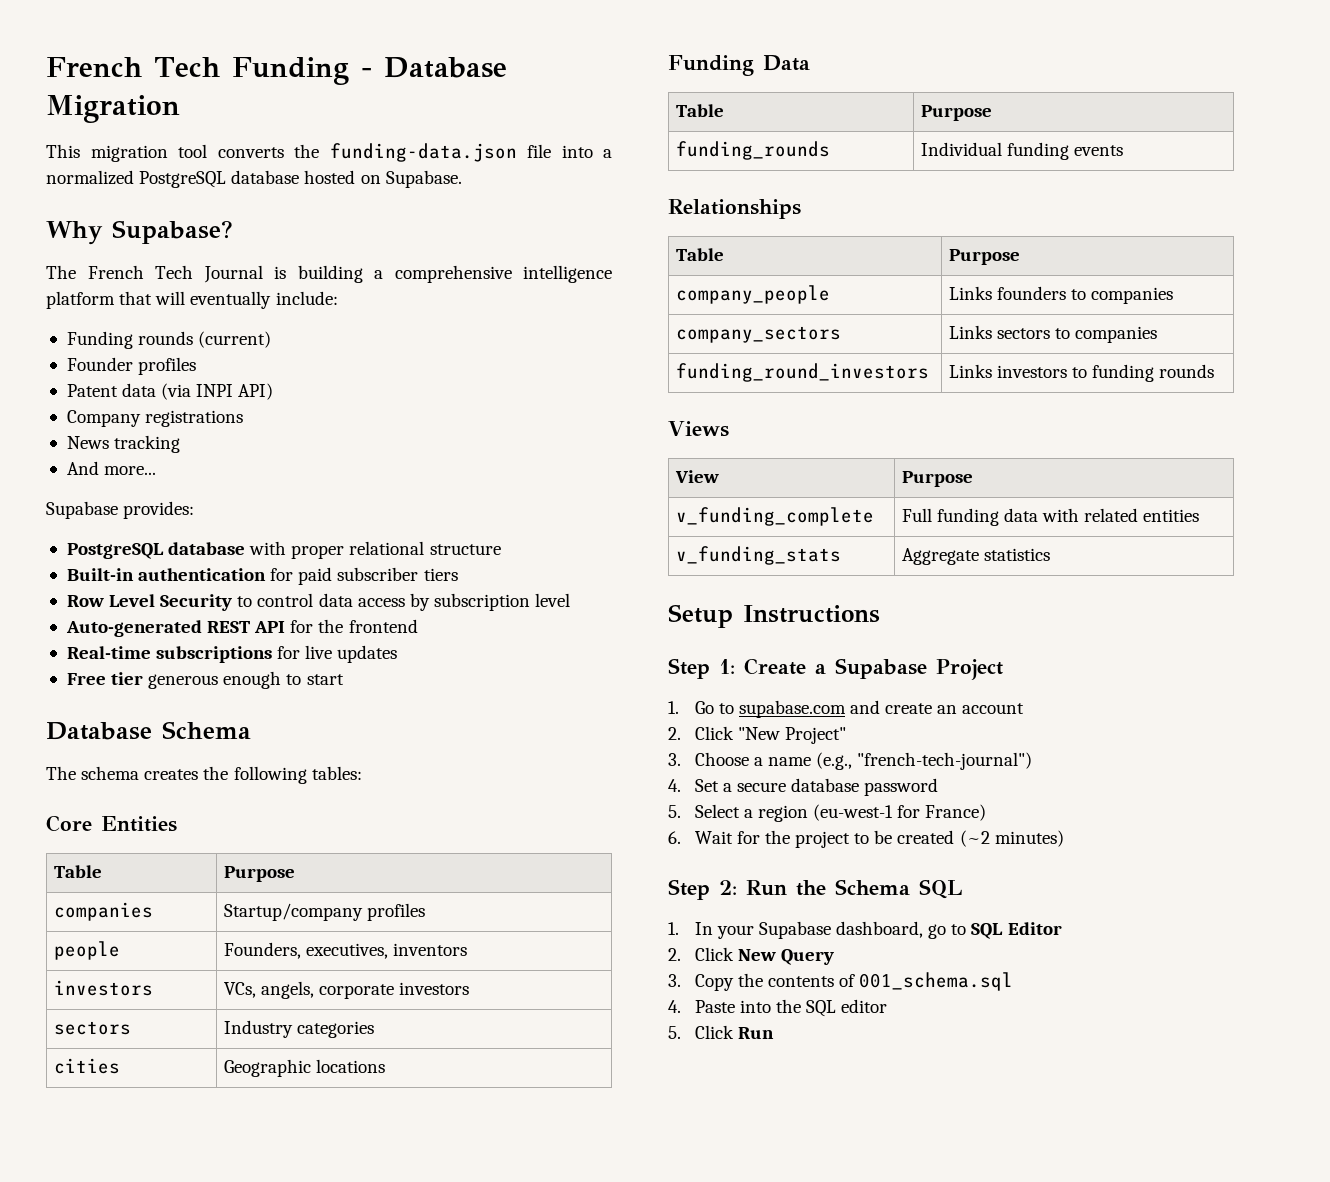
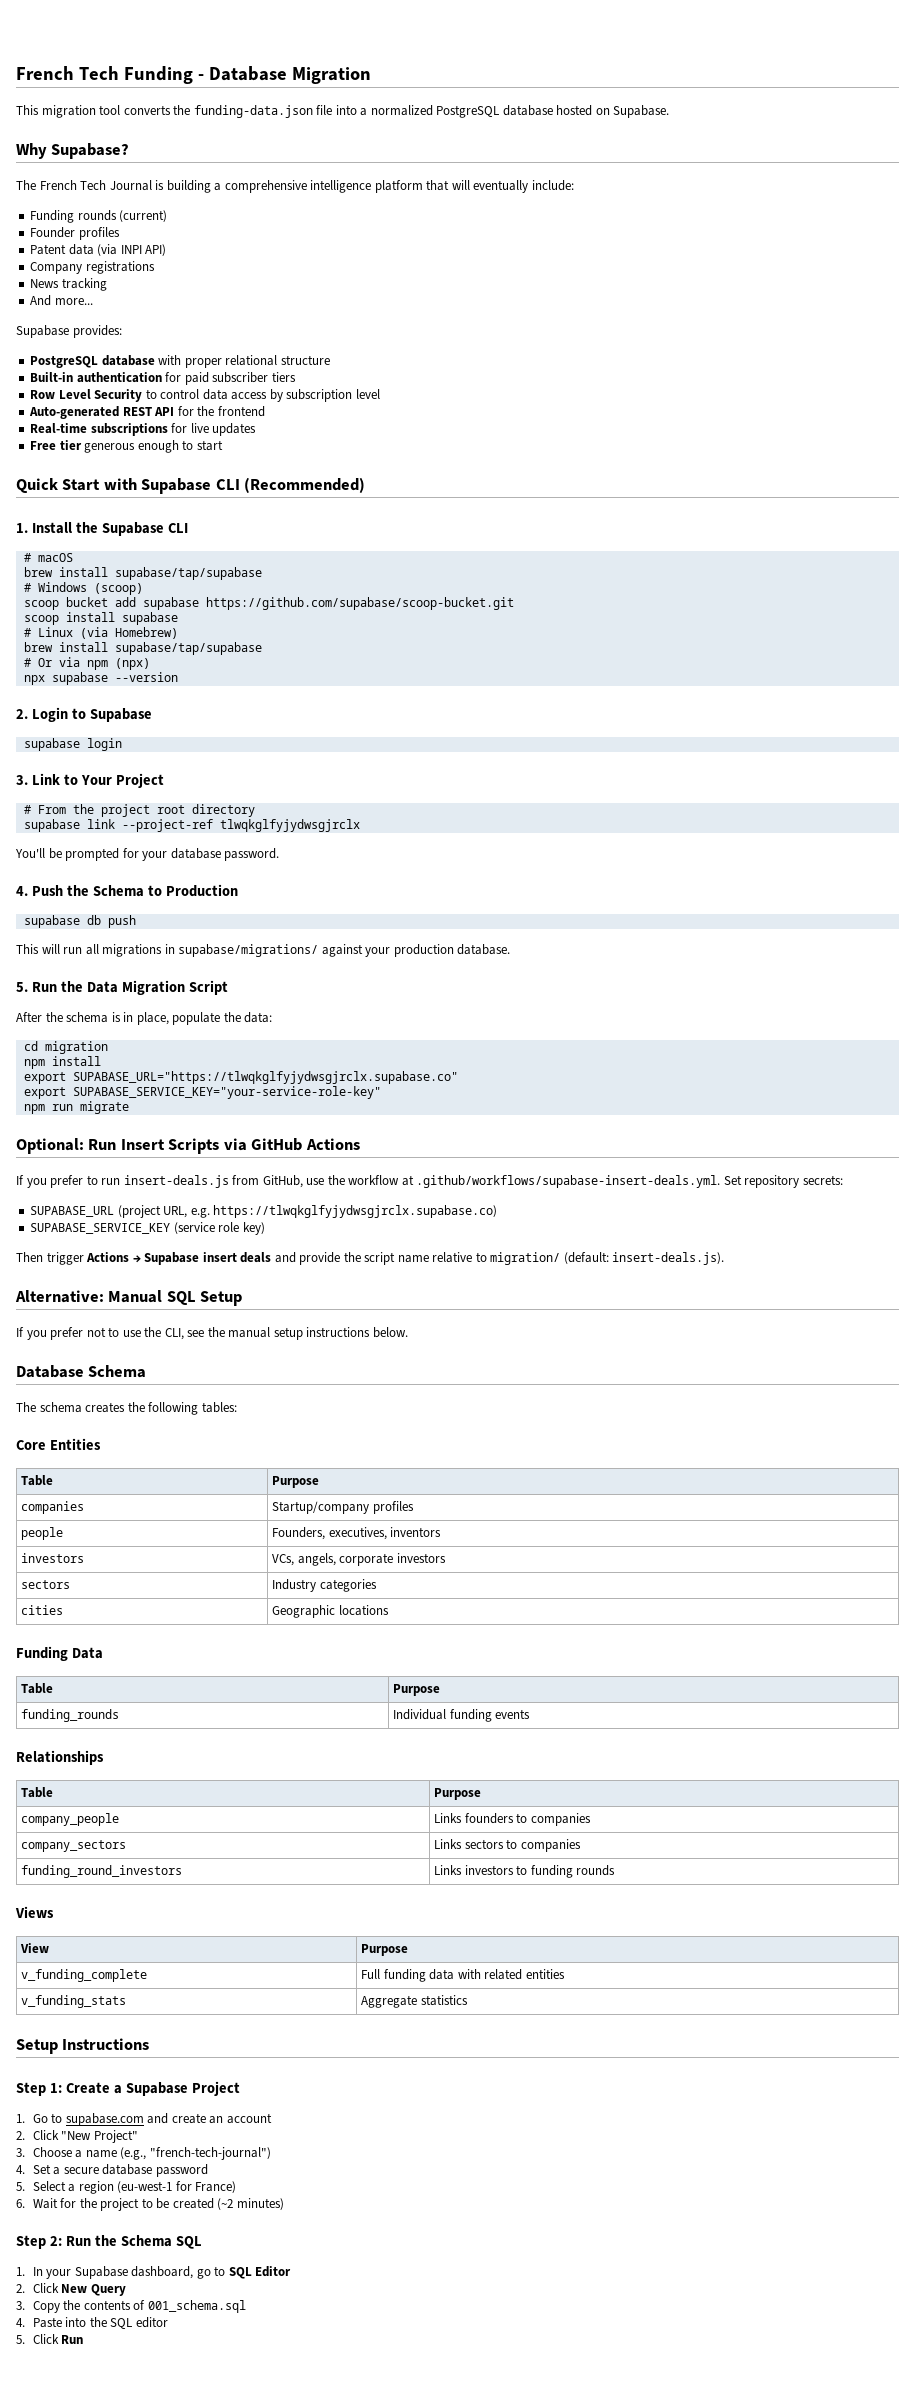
+ Quick Start with Supabase CLI (Recommended)
+ 1. Install the Supabase CLI
+ # macOS
+ brew install supabase/tap/supabase
+ # Windows (scoop)
+ scoop bucket add supabase https://github.com/supabase/scoop-bucket.git
+ scoop install supabase
+ # Linux (via Homebrew)
+ brew install supabase/tap/supabase
+ # Or via npm (npx)
+ npx supabase --version
+ 2. Login to Supabase
+ supabase login
+ 3. Link to Your Project
+ # From the project root directory
+ supabase link --project-ref tlwqkglfyjydwsgjrclx
+ You'll be prompted for your database password.
+ 4. Push the Schema to Production
+ supabase db push
+ This will run all migrations in supabase/migrations/ against your production database.
+ 5. Run the Data Migration Script
+ After the schema is in place, populate the data:
+ cd migration
+ npm install
+ export SUPABASE_URL="https://tlwqkglfyjydwsgjrclx.supabase.co"
+ export SUPABASE_SERVICE_KEY="your-service-role-key"
+ npm run migrate
+ Optional: Run Insert Scripts via GitHub Actions
+ If you prefer to run insert-deals.js from GitHub, use the workflow at .github/workflows/supabase-insert-deals.yml. Set repository secrets:
+ SUPABASE_URL (project URL, e.g. https://tlwqkglfyjydwsgjrclx.supabase.co)
+ SUPABASE_SERVICE_KEY (service role key)
+ Then trigger Actions → Supabase insert deals and provide the script name relative to migration/ (default: insert-deals.js).
+ Alternative: Manual SQL Setup
+ If you prefer not to use the CLI, see the manual setup instructions below.

